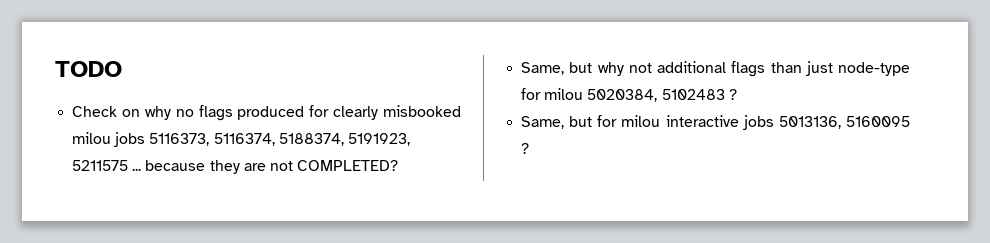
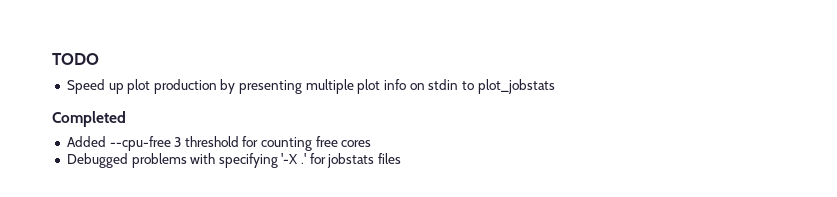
- Check on why no flags produced for clearly misbooked milou jobs 5116373, 5116374, 5188374, 5191923, 5211575 ... because they are not COMPLETED?
- Same, but why not additional flags than just node-type for milou 5020384, 5102483 ?
- Same, but for milou interactive jobs 5013136, 5160095 ?
+ Speed up plot production by presenting multiple plot info on stdin to plot_jobstats
+ Completed
+ Added --cpu-free 3 threshold for counting free cores
+ Debugged problems with specifying '-X .' for jobstats files

